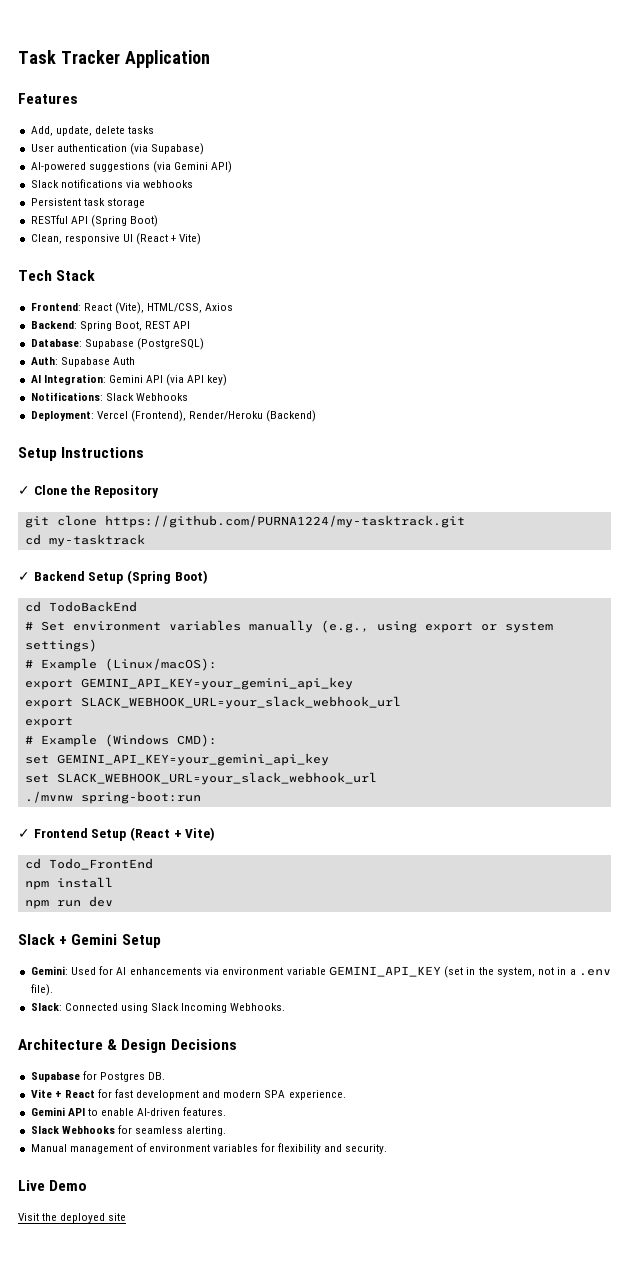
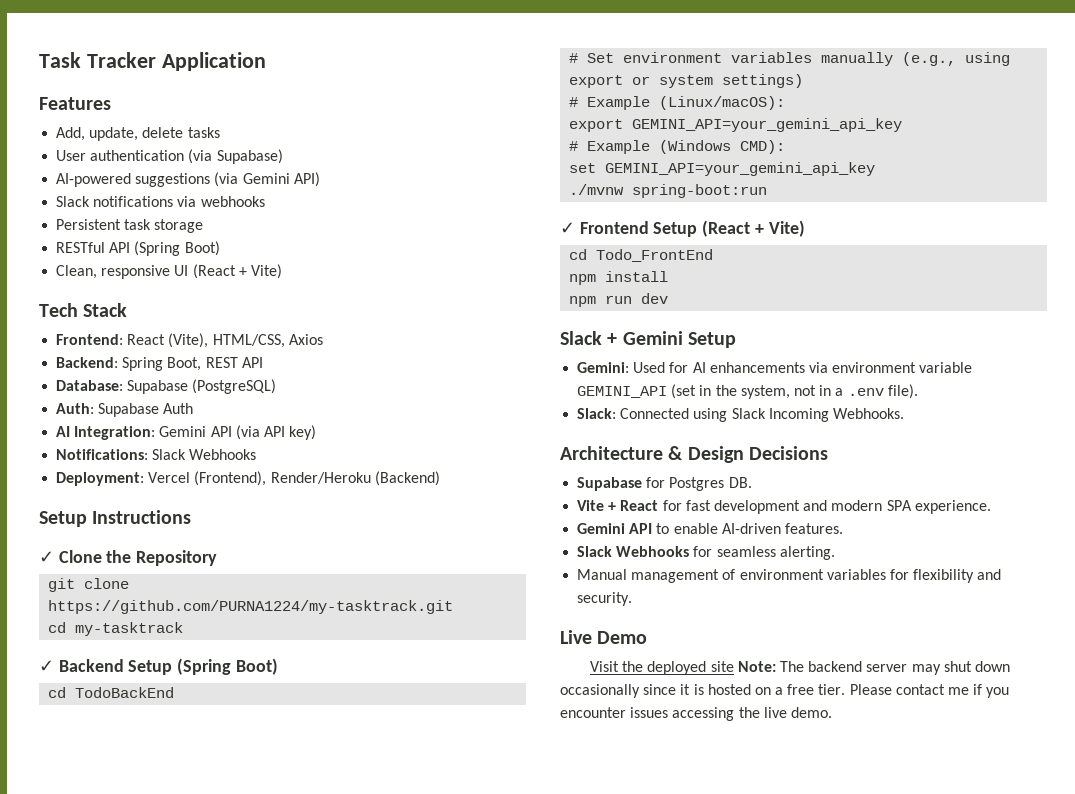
- export GEMINI_API_KEY=your_gemini_api_key
- export SLACK_WEBHOOK_URL=your_slack_webhook_url
- export
+ export GEMINI_API=your_gemini_api_key
- set GEMINI_API_KEY=your_gemini_api_key
- set SLACK_WEBHOOK_URL=your_slack_webhook_url
+ set GEMINI_API=your_gemini_api_key
- Gemini: Used for AI enhancements via environment variable GEMINI_API_KEY (set in the system, not in a .env file).
+ Gemini: Used for AI enhancements via environment variable GEMINI_API (set in the system, not in a .env file).
- Visit the deployed site
+ Visit the deployed site Note: The backend server may shut down occasionally since it is hosted on a free tier. Please contact me if you encounter issues accessing the live demo.

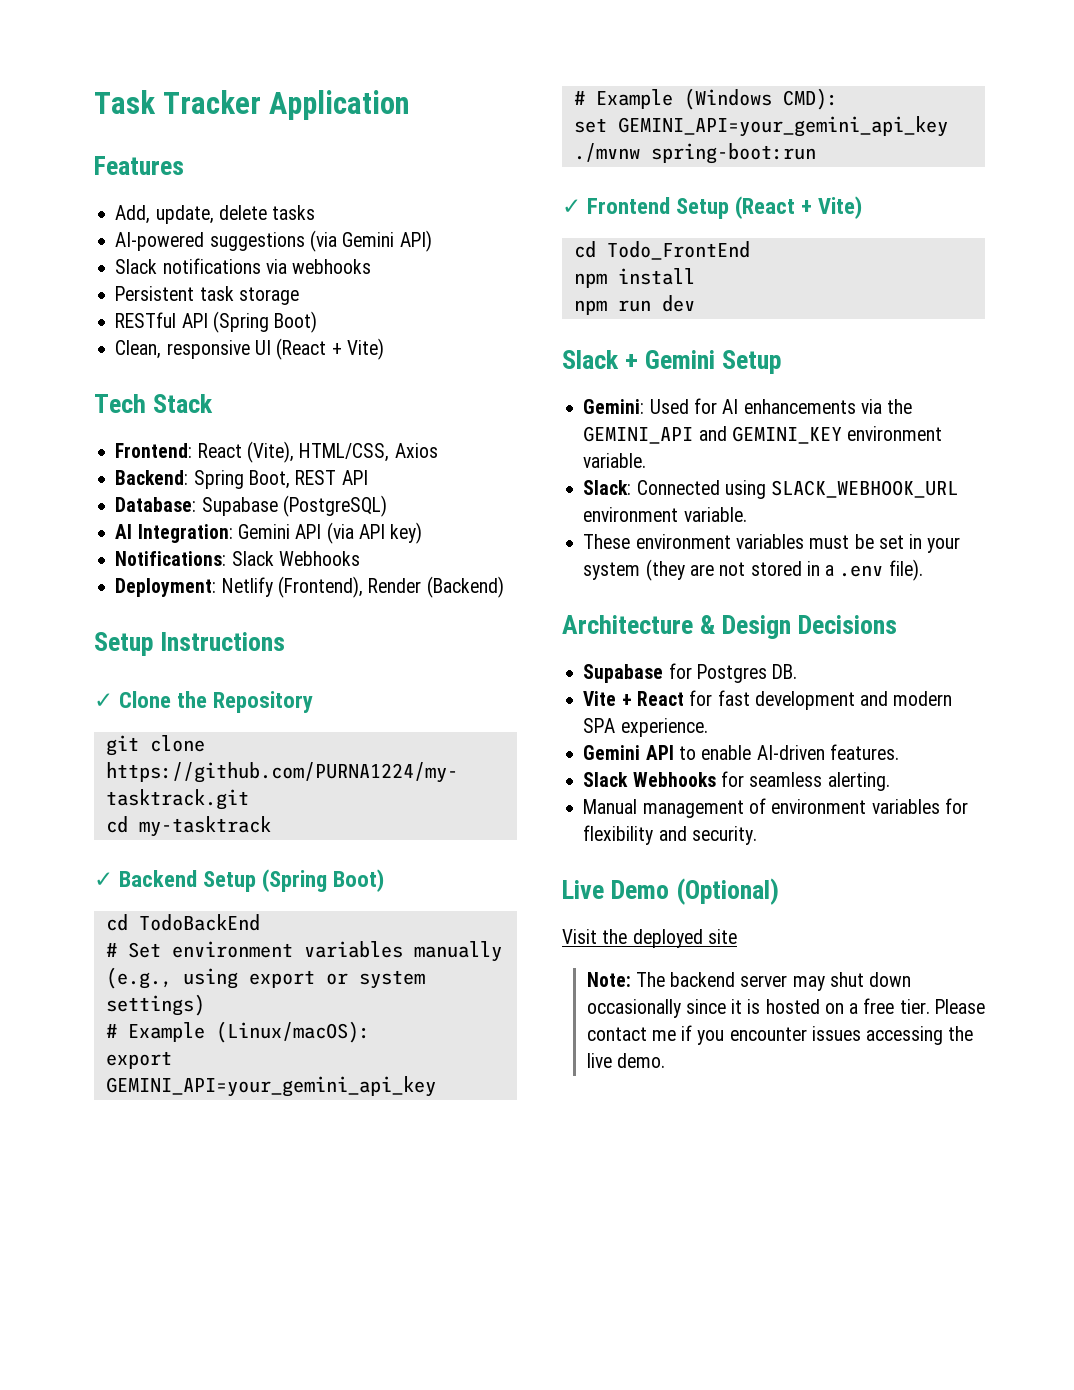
- User authentication (via Supabase)
- Auth: Supabase Auth
- Deployment: Vercel (Frontend), Render/Heroku (Backend)
+ Deployment: Netlify (Frontend), Render (Backend)
- Gemini: Used for AI enhancements via environment variable GEMINI_API (set in the system, not in a .env file).
- Slack: Connected using Slack Incoming Webhooks.
+ Gemini: Used for AI enhancements via the GEMINI_API and GEMINI_KEY environment variable.
+ Slack: Connected using SLACK_WEBHOOK_URL environment variable.
+ These environment variables must be set in your system (they are not stored in a .env file).
- Live Demo
+ Live Demo (Optional)
- Visit the deployed site Note: The backend server may shut down occasionally since it is hosted on a free tier.
+ Visit the deployed site
+ Note: The backend server may shut down occasionally since it is hosted on a free tier.

